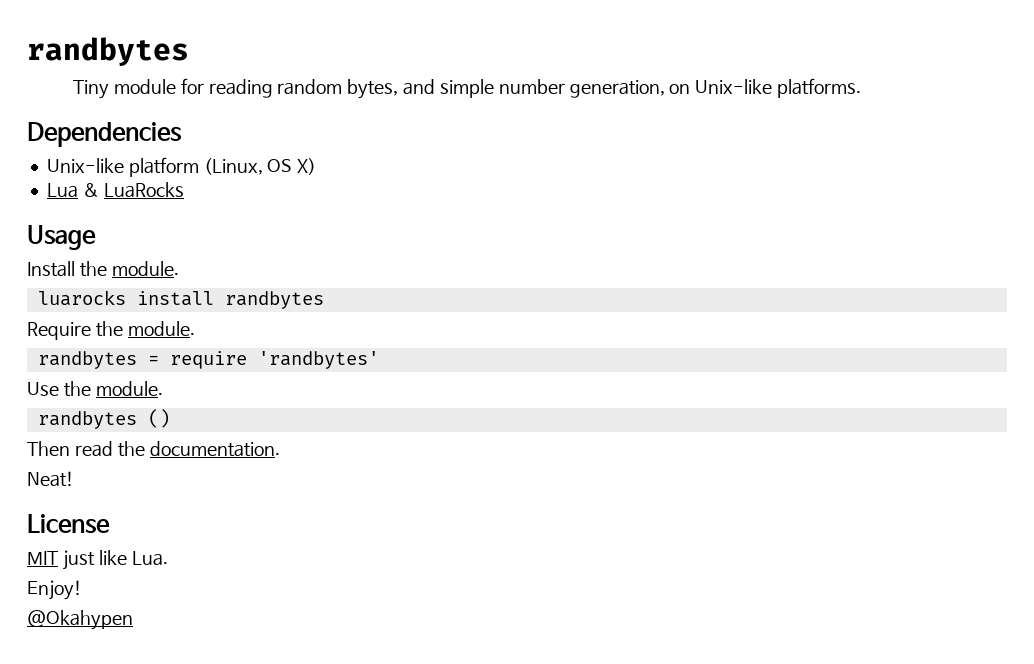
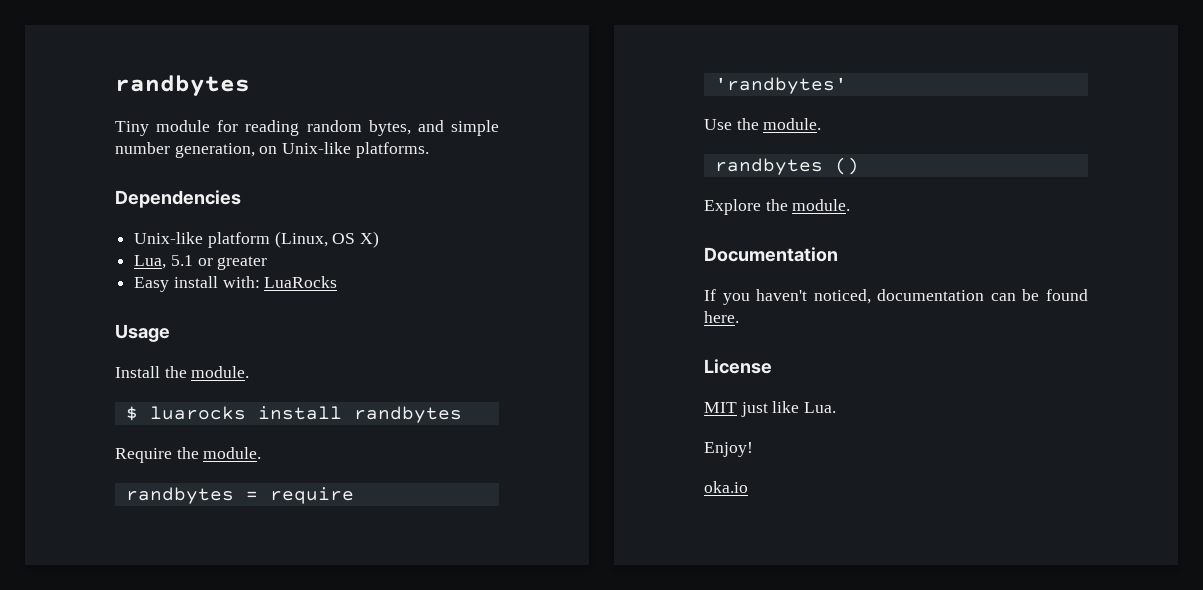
- Lua & LuaRocks
+ Lua, 5.1 or greater
+ Easy install with: LuaRocks
- luarocks install randbytes
+ $ luarocks install randbytes
- Then read the documentation.
- Neat!
+ Explore the module.
+ Documentation
+ If you haven't noticed, documentation can be found here.
- @Okahypen
+ oka.io

